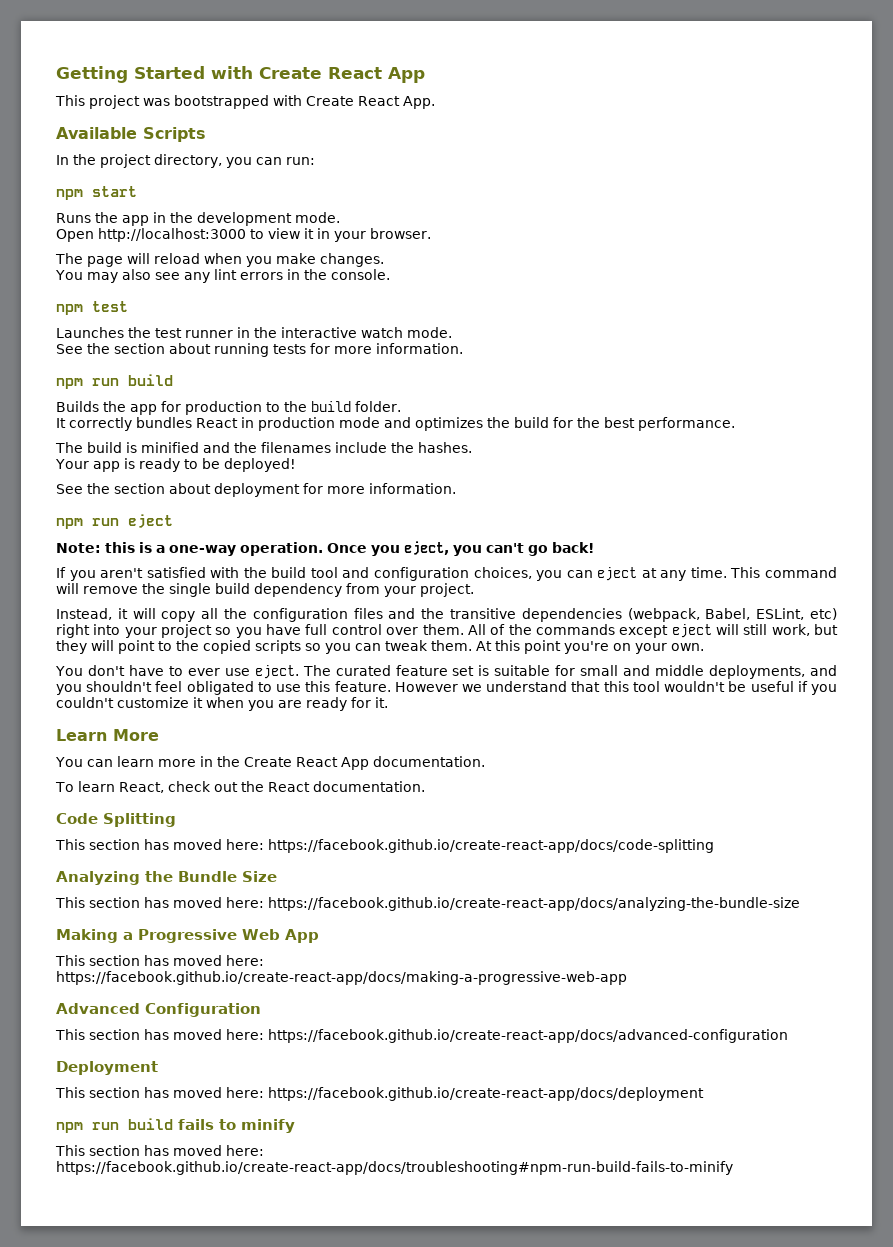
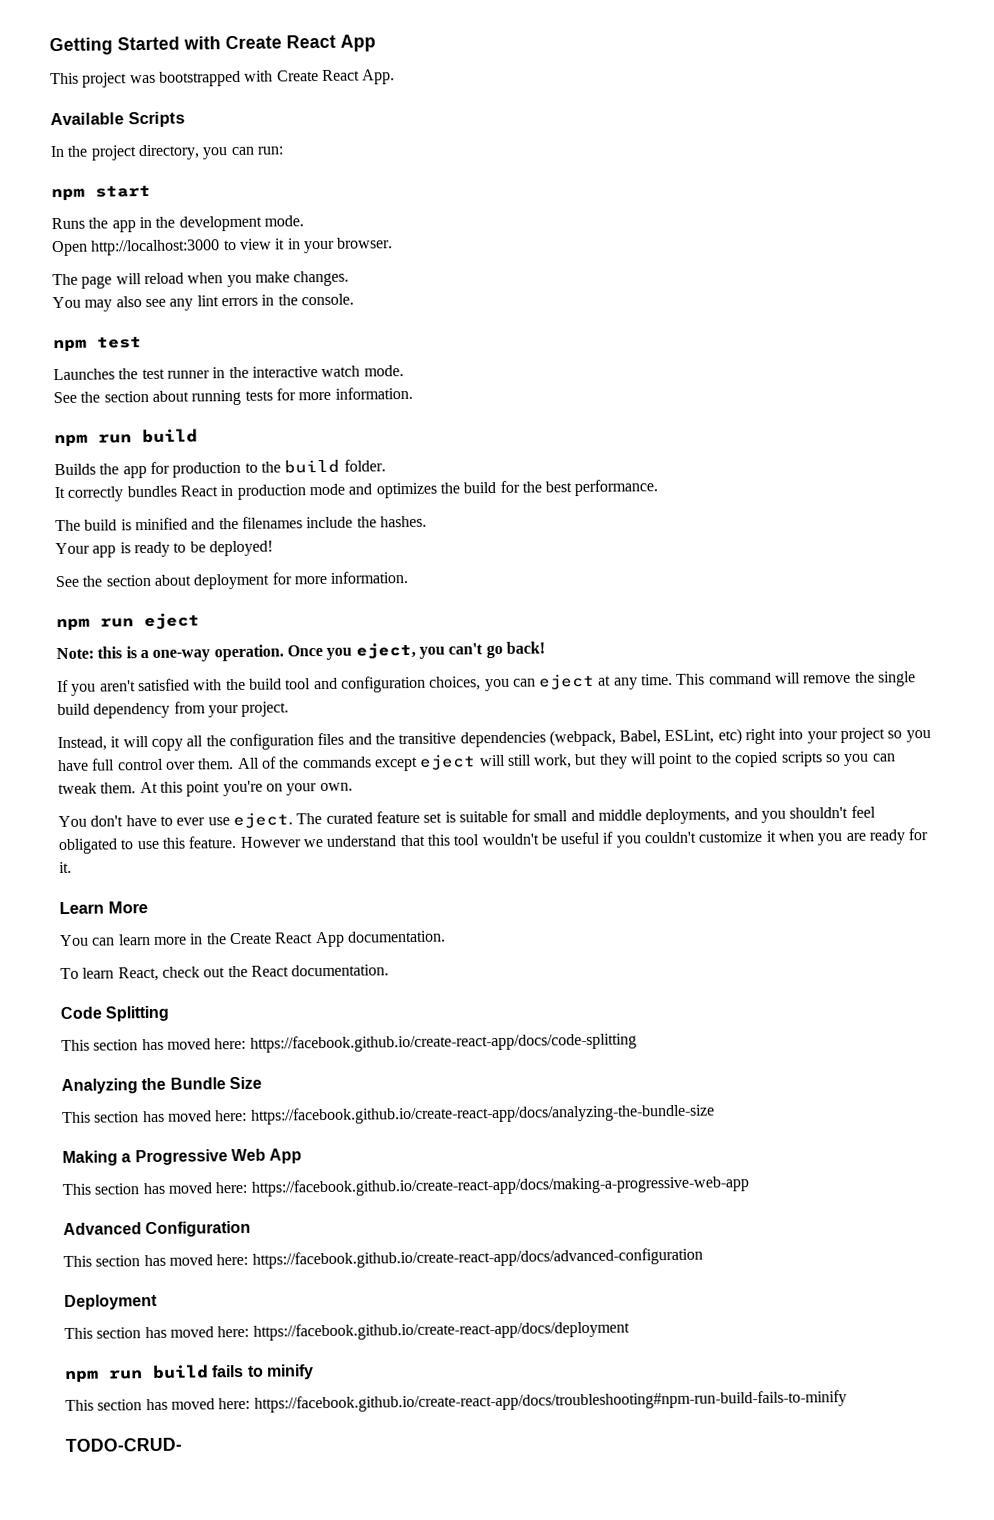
+ TODO-CRUD-

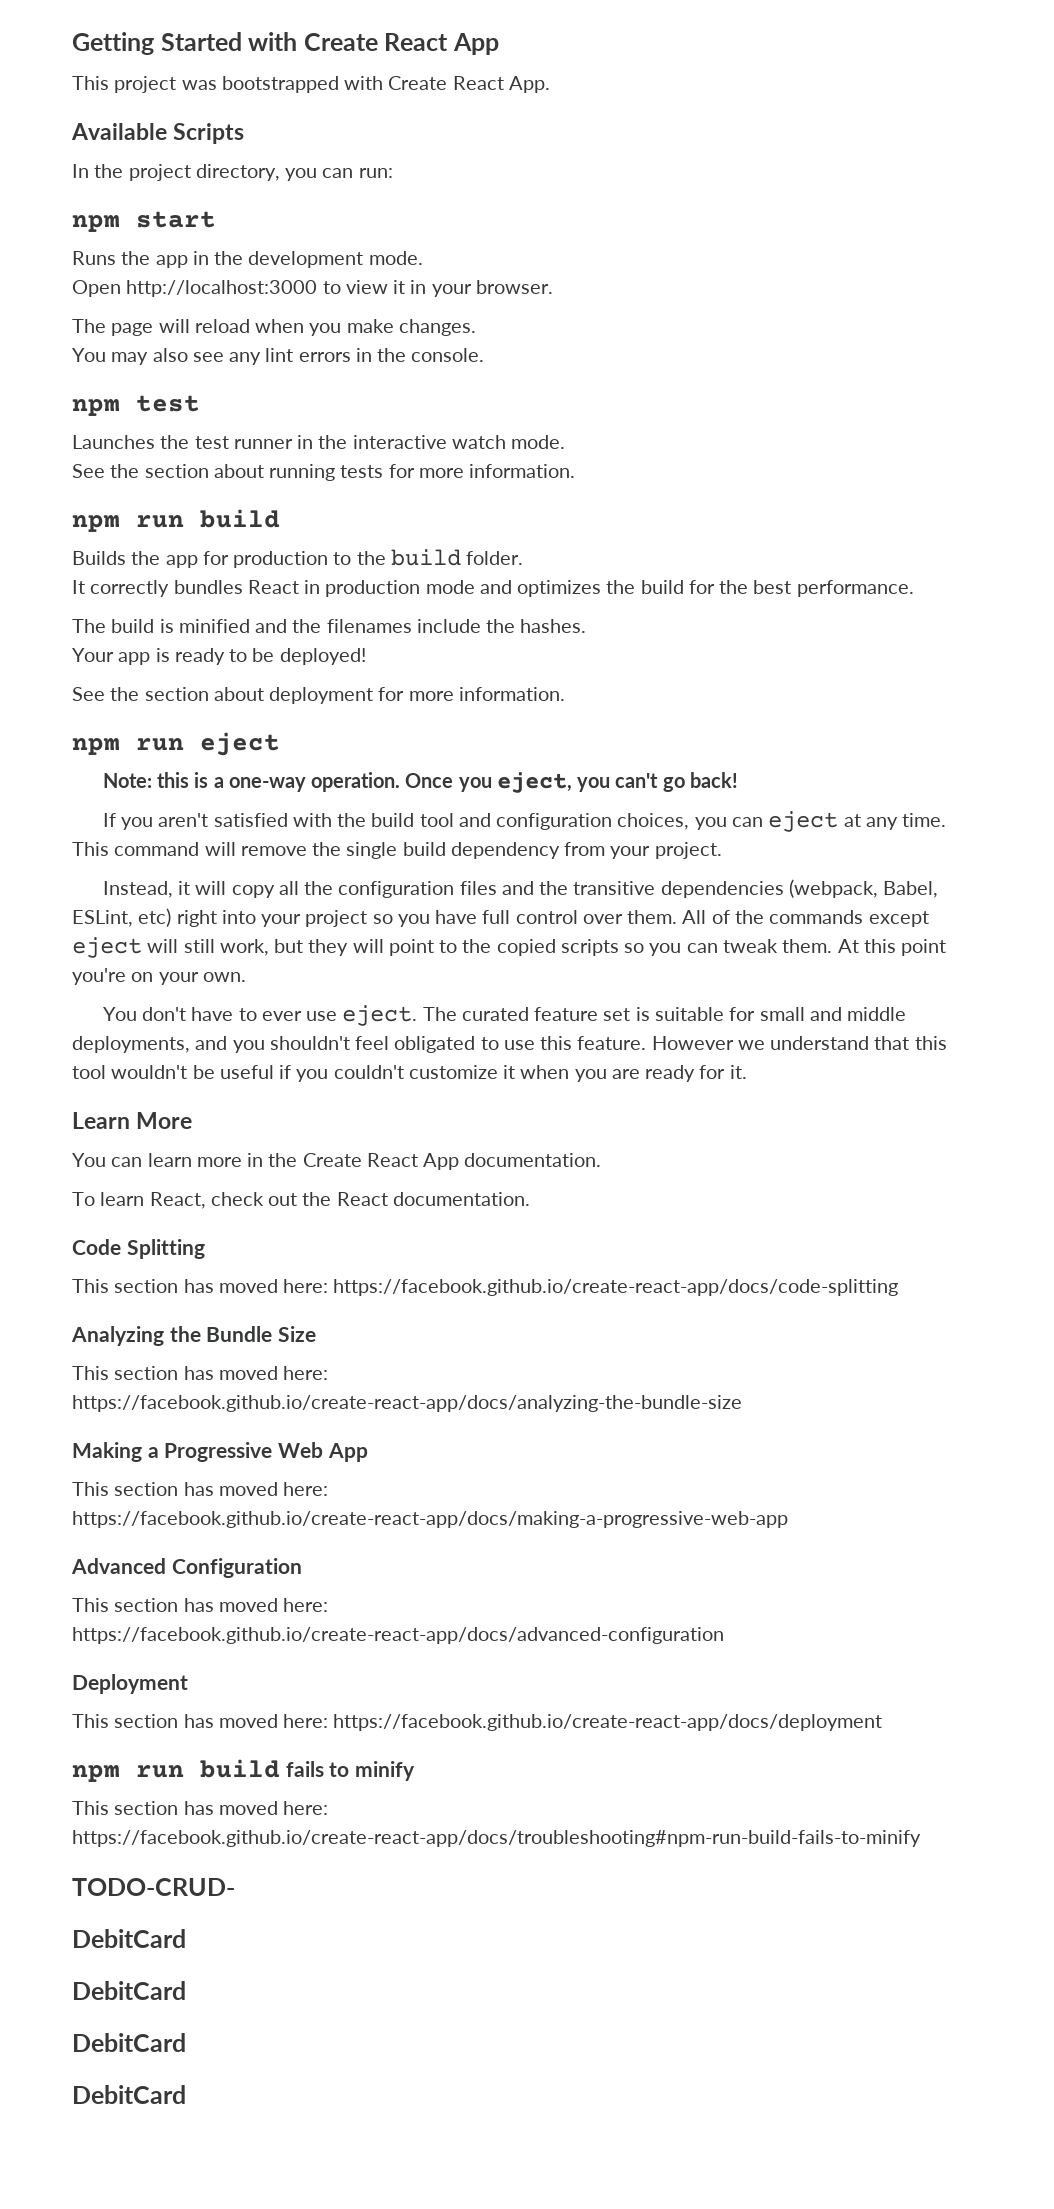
  TODO-CRUD-
+ DebitCard
+ DebitCard
+ DebitCard
+ DebitCard

